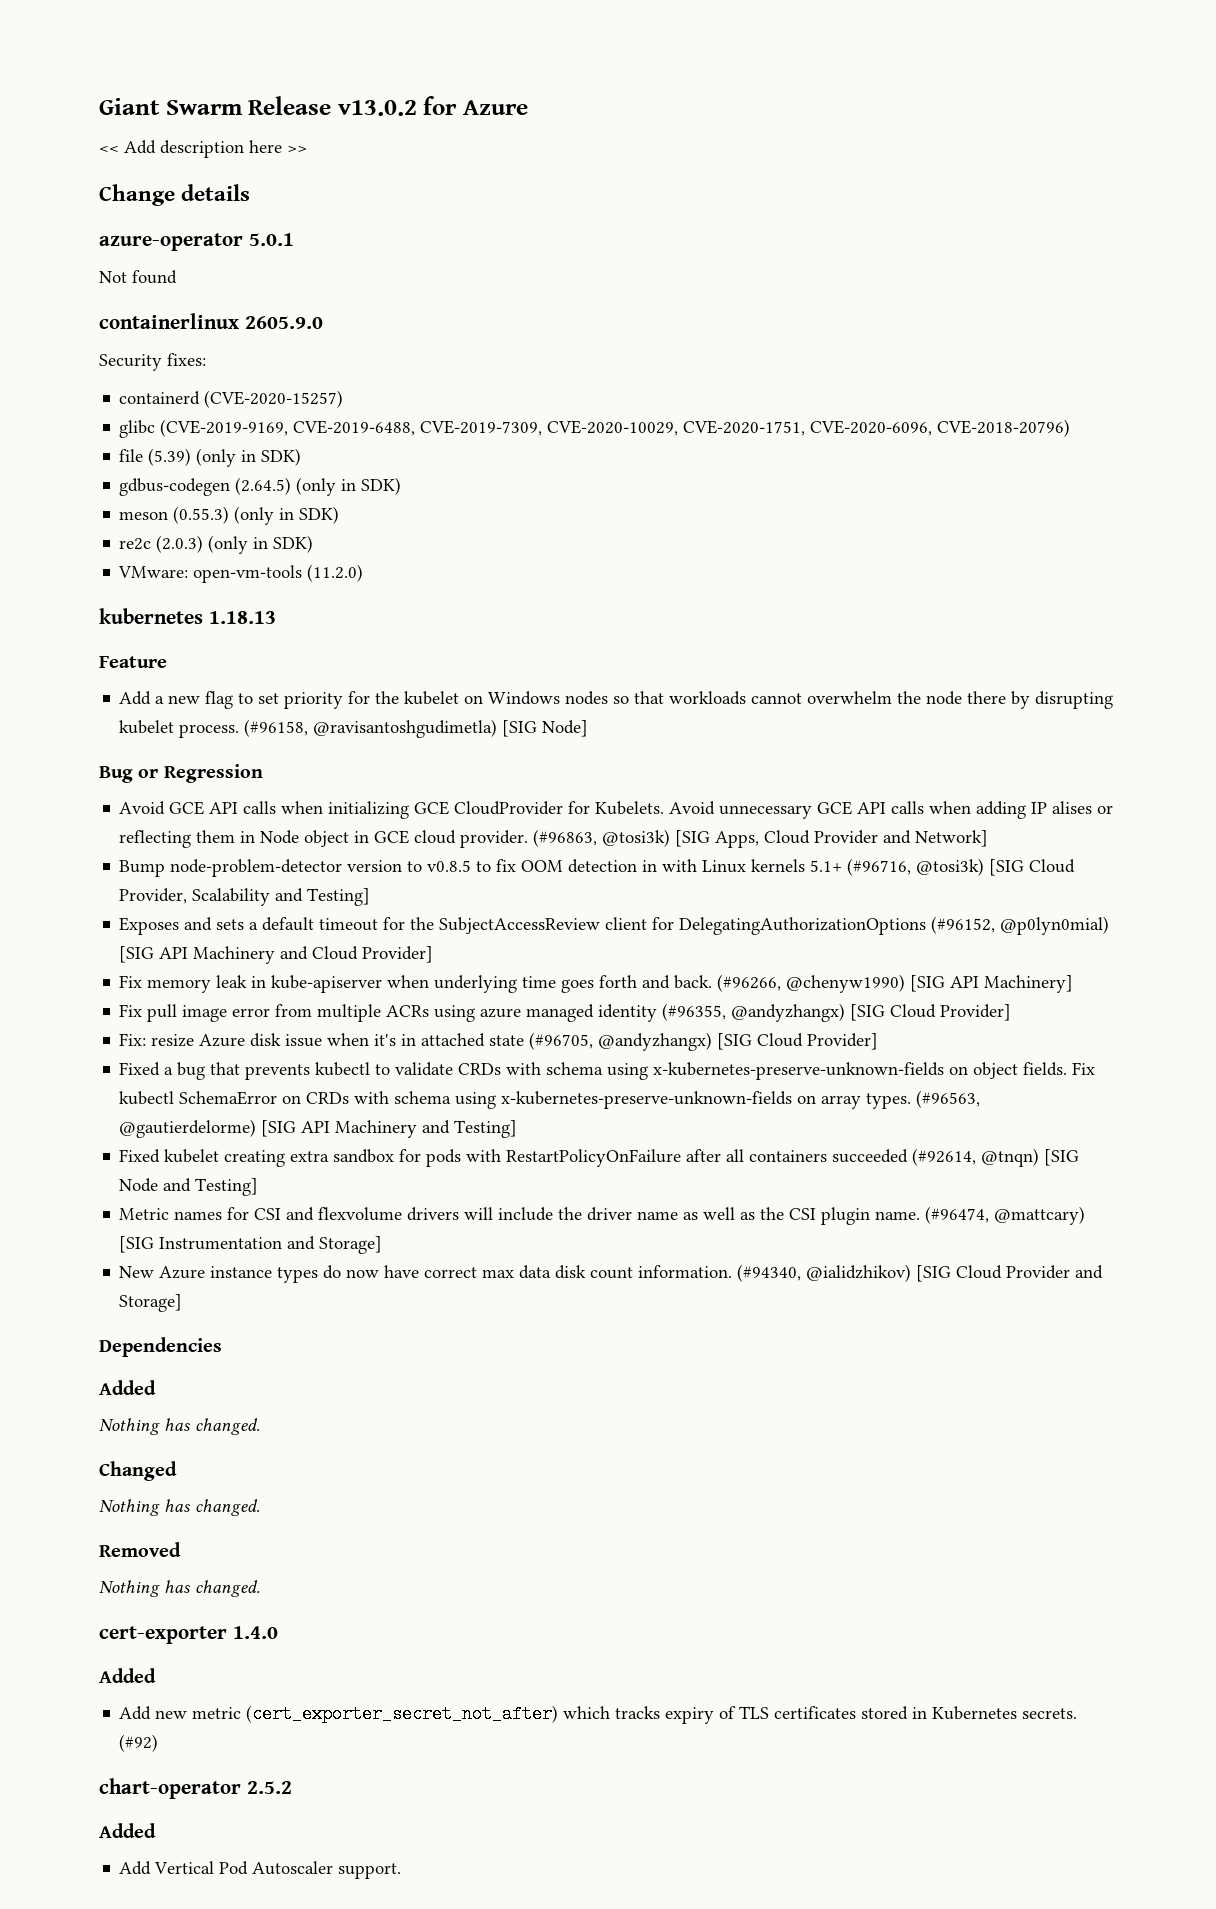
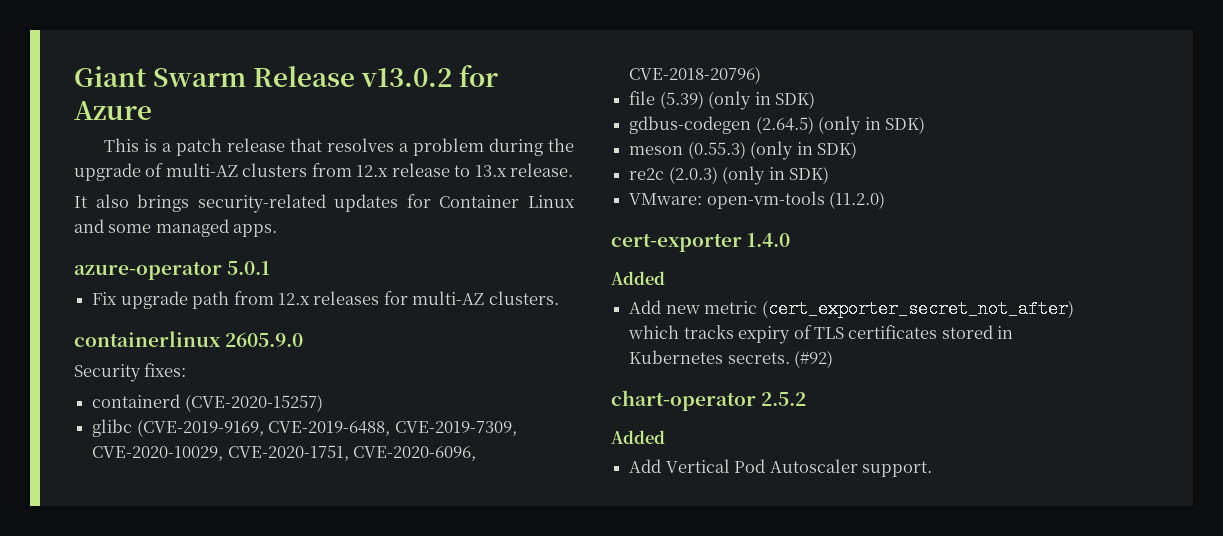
- << Add description here >>
- Change details
+ This is a patch release that resolves a problem during the upgrade of multi-AZ clusters from 12.x release to 13.x release.
+ It also brings security-related updates for Container Linux and some managed apps.
  azure-operator 5.0.1
- Not found
+ Fix upgrade path from 12.x releases for multi-AZ clusters.
- kubernetes 1.18.13
- Feature
- Add a new flag to set priority for the kubelet on Windows nodes so that workloads cannot overwhelm the node there by disrupting kubelet process. (#96158, @ravisantoshgudimetla) [SIG Node]
- Bug or Regression
- Avoid GCE API calls when initializing GCE CloudProvider for Kubelets. Avoid unnecessary GCE API calls when adding IP alises or reflecting them in Node object in GCE cloud provider. (#96863, @tosi3k) [SIG Apps, Cloud Provider and Network]
- Bump node-problem-detector version to v0.8.5 to fix OOM detection in with Linux kernels 5.1+ (#96716, @tosi3k) [SIG Cloud Provider, Scalability and Testing]
- Exposes and sets a default timeout for the SubjectAccessReview client for DelegatingAuthorizationOptions (#96152, @p0lyn0mial) [SIG API Machinery and Cloud Provider]
- Fix memory leak in kube-apiserver when underlying time goes forth and back. (#96266, @chenyw1990) [SIG API Machinery]
- Fix pull image error from multiple ACRs using azure managed identity (#96355, @andyzhangx) [SIG Cloud Provider]
- Fix: resize Azure disk issue when it's in attached state (#96705, @andyzhangx) [SIG Cloud Provider]
- Fixed a bug that prevents kubectl to validate CRDs with schema using x-kubernetes-preserve-unknown-fields on object fields. Fix kubectl SchemaError on CRDs with schema using x-kubernetes-preserve-unknown-fields on array types. (#96563, @gautierdelorme) [SIG API Machinery and Testing]
- Fixed kubelet creating extra sandbox for pods with RestartPolicyOnFailure after all containers succeeded (#92614, @tnqn) [SIG Node and Testing]
- Metric names for CSI and flexvolume drivers will include the driver name as well as the CSI plugin name. (#96474, @mattcary) [SIG Instrumentation and Storage]
- New Azure instance types do now have correct max data disk count information. (#94340, @ialidzhikov) [SIG Cloud Provider and Storage]
- Dependencies
- Added
- Nothing has changed.
- Changed
- Nothing has changed.
- Removed
- Nothing has changed.

